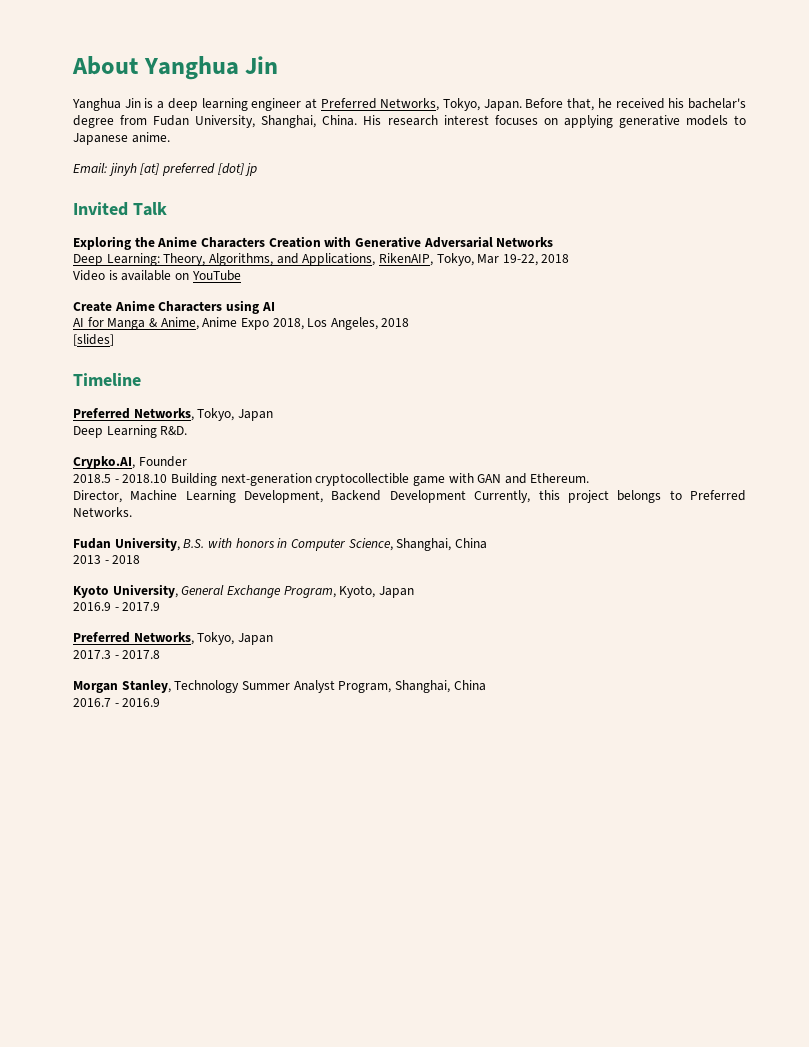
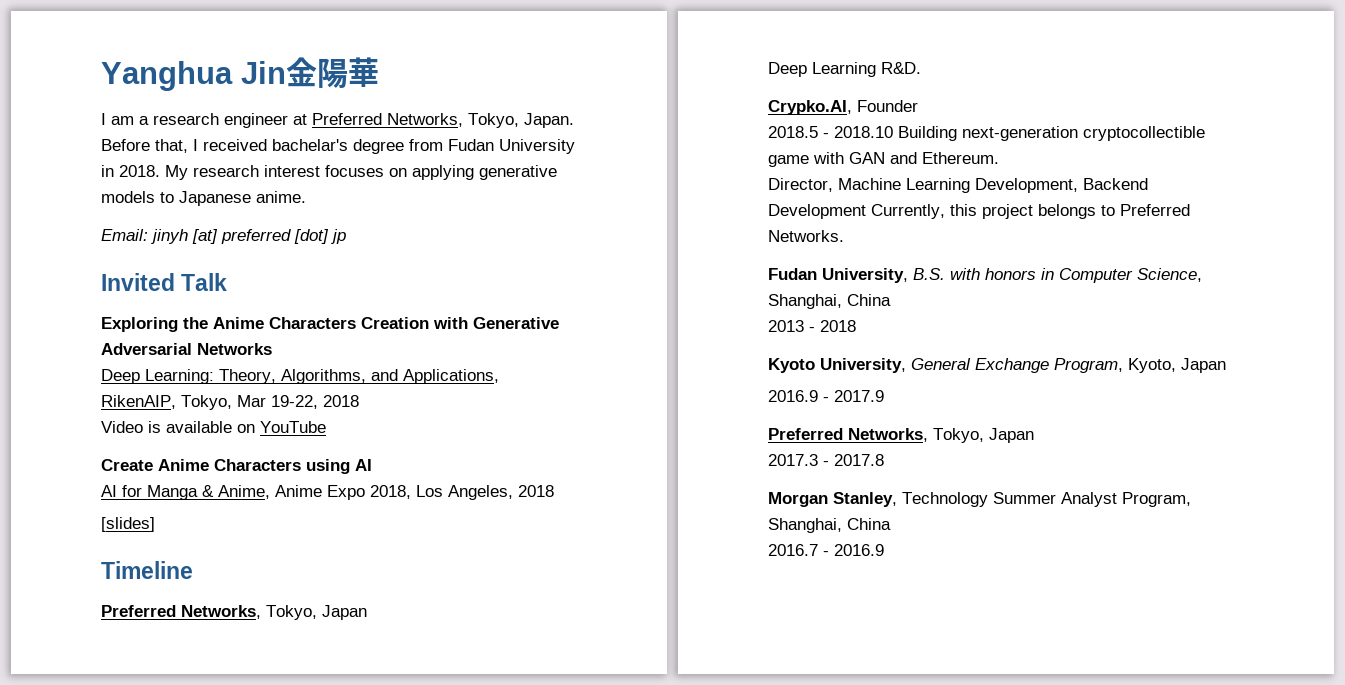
- About Yanghua Jin
- Yanghua Jin is a deep learning engineer at Preferred Networks, Tokyo, Japan.
+ Yanghua Jin金陽華
+ I am a research engineer at Preferred Networks, Tokyo, Japan.
- Before that, he received his bachelar's degree from Fudan University, Shanghai, China. His research interest focuses on applying generative models to Japanese anime.
+ Before that, I received bachelar's degree from Fudan University in 2018. My research interest focuses on applying generative models to Japanese anime.

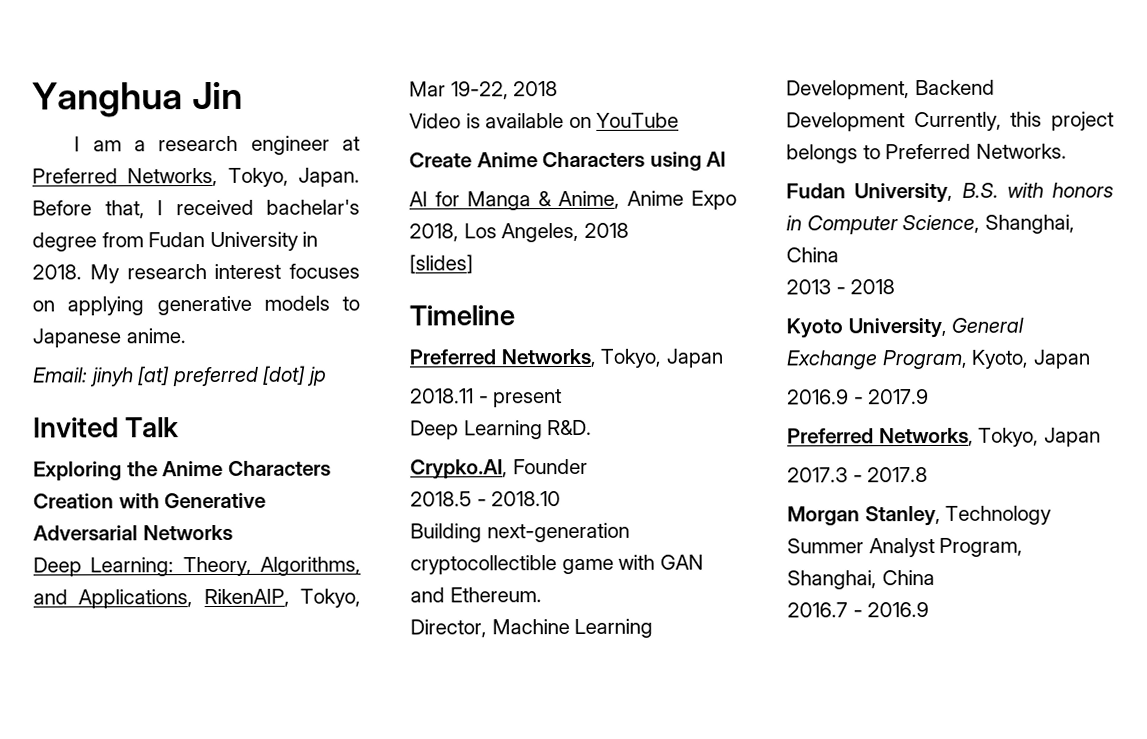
- Yanghua Jin金陽華
+ Yanghua Jin
+ 2018.11 - present
- 2018.5 - 2018.10 Building next-generation cryptocollectible game with GAN and Ethereum.
+ 2018.5 - 2018.10
+ Building next-generation cryptocollectible game with GAN and Ethereum.

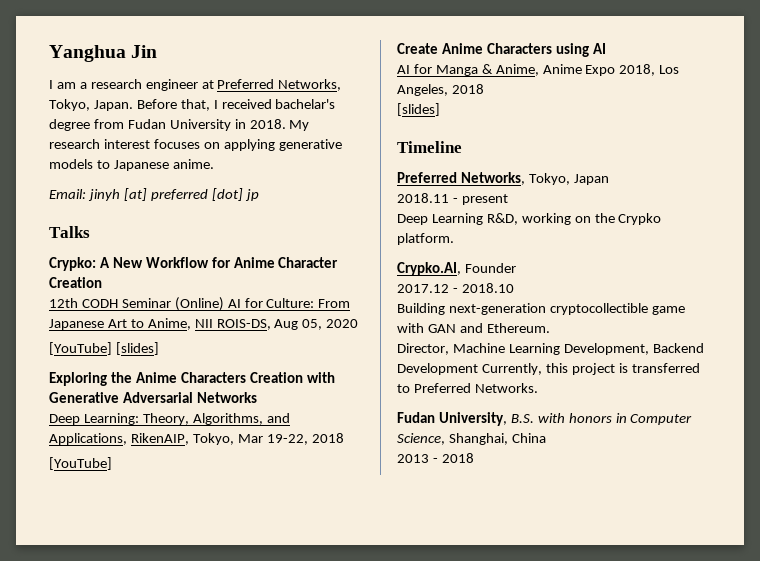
- Invited Talk
+ Talks
+ Crypko: A New Workflow for Anime Character Creation
+ 12th CODH Seminar (Online) AI for Culture: From Japanese Art to Anime, NII ROIS-DS, Aug 05, 2020
+ [YouTube] [slides]
  Deep Learning: Theory, Algorithms, and Applications, RikenAIP, Tokyo, Mar 19-22, 2018
- Video is available on YouTube
+ [YouTube]
- Deep Learning R&D.
+ Deep Learning R&D, working on the Crypko platform.
- 2018.5 - 2018.10
+ 2017.12 - 2018.10
- Director, Machine Learning Development, Backend Development Currently, this project belongs to Preferred Networks.
+ Director, Machine Learning Development, Backend Development Currently, this project is transferred to Preferred Networks.
- Kyoto University, General Exchange Program, Kyoto, Japan
- 2016.9 - 2017.9
- Preferred Networks, Tokyo, Japan
- 2017.3 - 2017.8
- Morgan Stanley, Technology Summer Analyst Program, Shanghai, China
- 2016.7 - 2016.9

